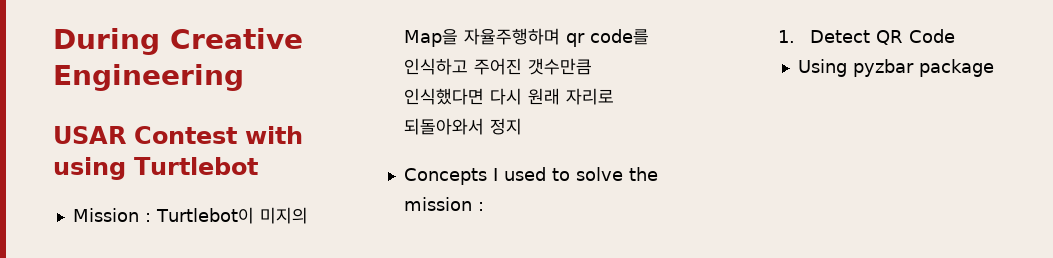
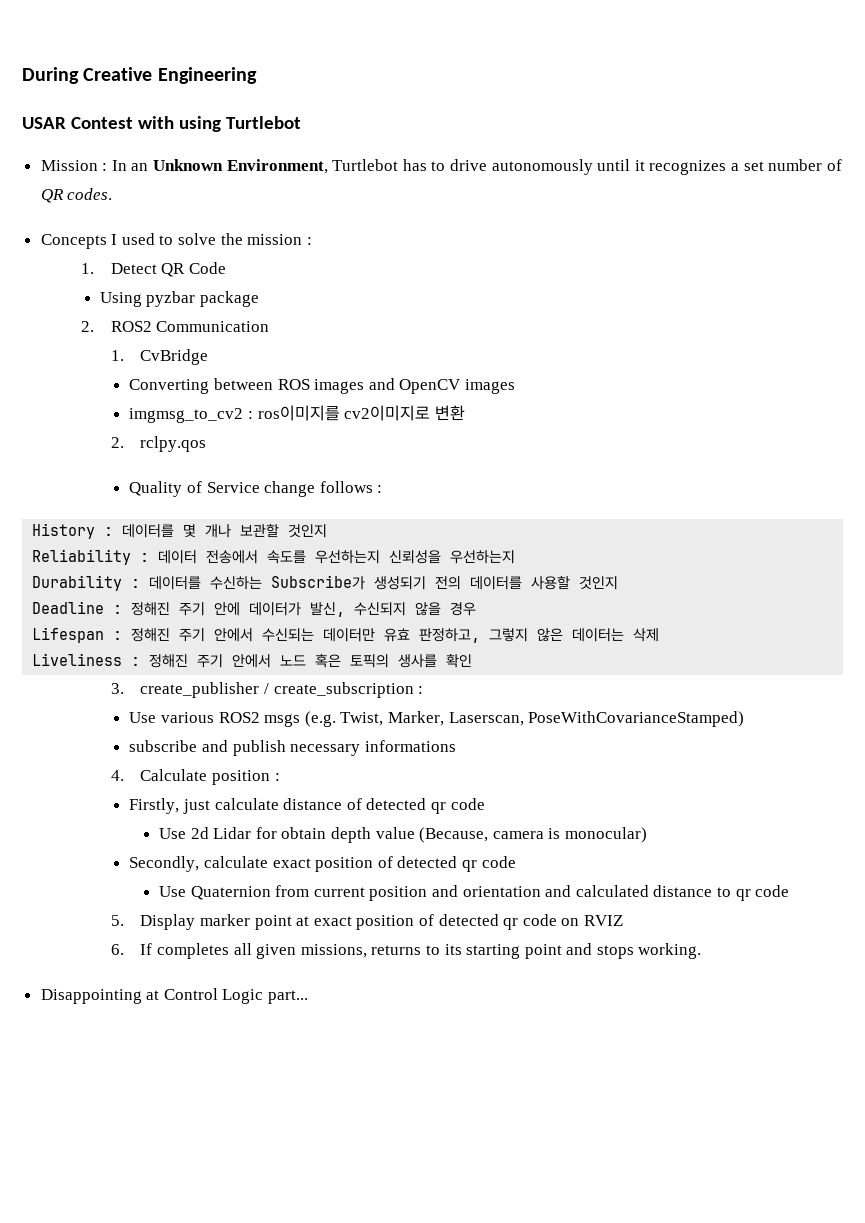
- Mission : Turtlebot이 미지의 Map을 자율주행하며 qr code를 인식하고 주어진 갯수만큼 인식했다면 다시 원래 자리로 되돌아와서 정지
+ Mission : In an Unknown Environment, Turtlebot has to drive autonomously until it recognizes a set number of QR codes.
+ 2. ROS2 Communication
+ 1. CvBridge
+ Converting between ROS images and OpenCV images
+ imgmsg_to_cv2 : ros이미지를 cv2이미지로 변환
+ 2. rclpy.qos
+ Quality of Service change follows :
+ History : 데이터를 몇 개나 보관할 것인지
+ Reliability : 데이터 전송에서 속도를 우선하는지 신뢰성을 우선하는지
+ Durability : 데이터를 수신하는 Subscribe가 생성되기 전의 데이터를 사용할 것인지
+ Deadline : 정해진 주기 안에 데이터가 발신, 수신되지 않을 경우
+ Lifespan : 정해진 주기 안에서 수신되는 데이터만 유효 판정하고, 그렇지 않은 데이터는 삭제
+ Liveliness : 정해진 주기 안에서 노드 혹은 토픽의 생사를 확인
+ 3. create_publisher / create_subscription :
+ Use various ROS2 msgs (e.g. Twist, Marker, Laserscan, PoseWithCovarianceStamped)
+ subscribe and publish necessary informations
+ 4. Calculate position :
+ Firstly, just calculate distance of detected qr code
+ Use 2d Lidar for obtain depth value (Because, camera is monocular)
+ Secondly, calculate exact position of detected qr code
+ Use Quaternion from current position and orientation and calculated distance to qr code
+ 5. Display marker point at exact position of detected qr code on RVIZ
+ 6. If completes all given missions, returns to its starting point and stops working.
+ Disappointing at Control Logic part...

